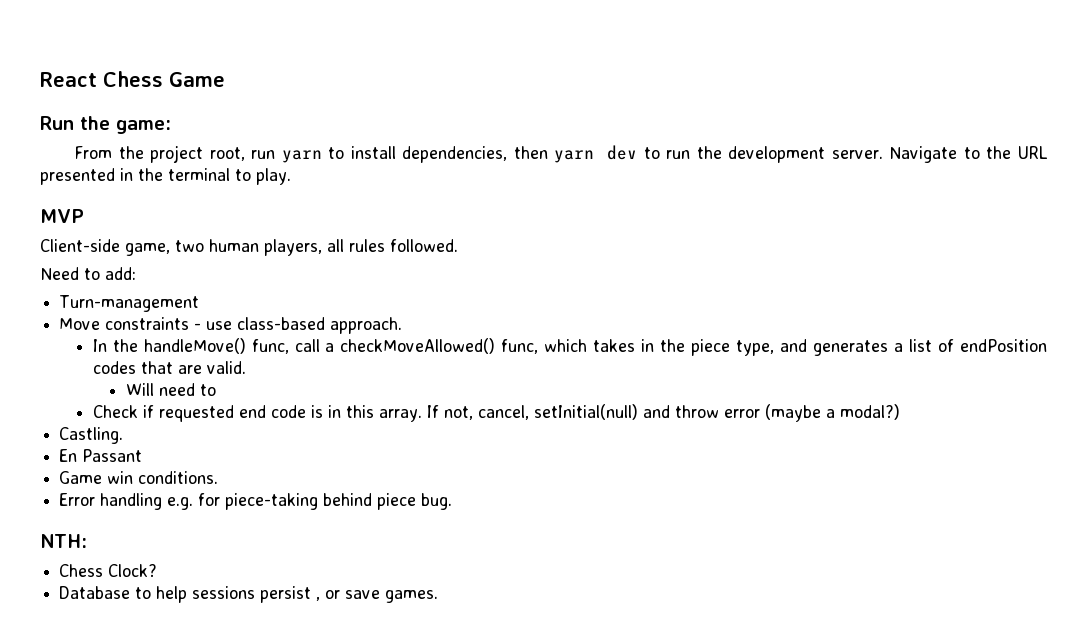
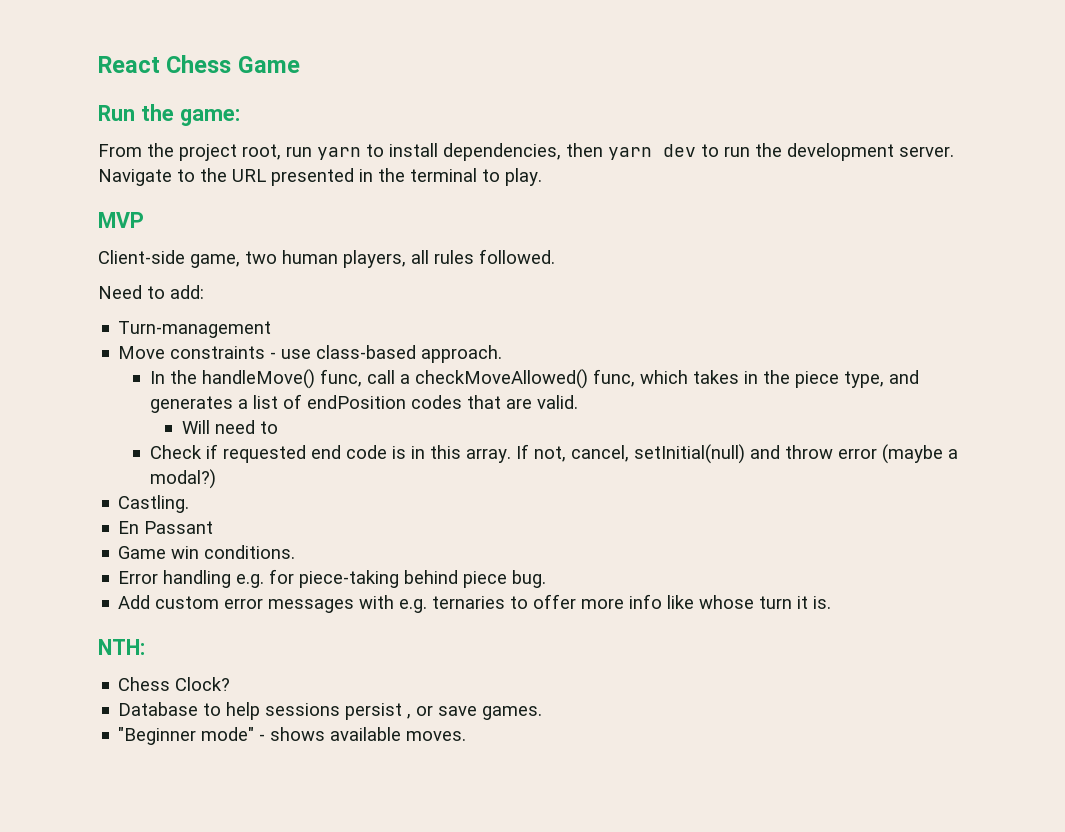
+ Add custom error messages with e.g. ternaries to offer more info like whose turn it is.
+ "Beginner mode" - shows available moves.

